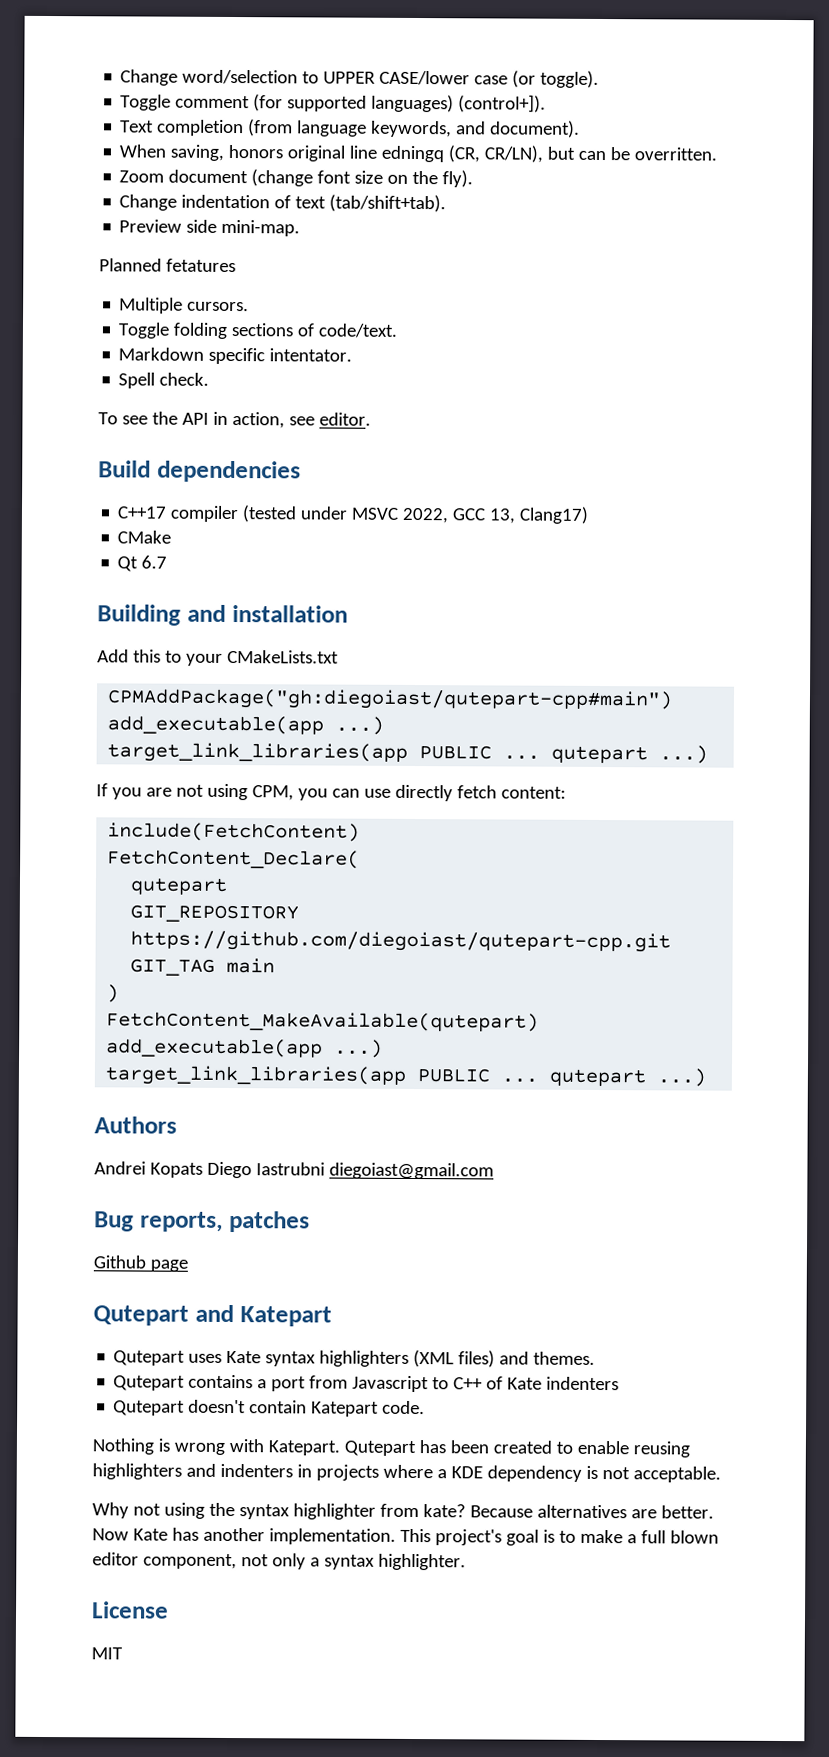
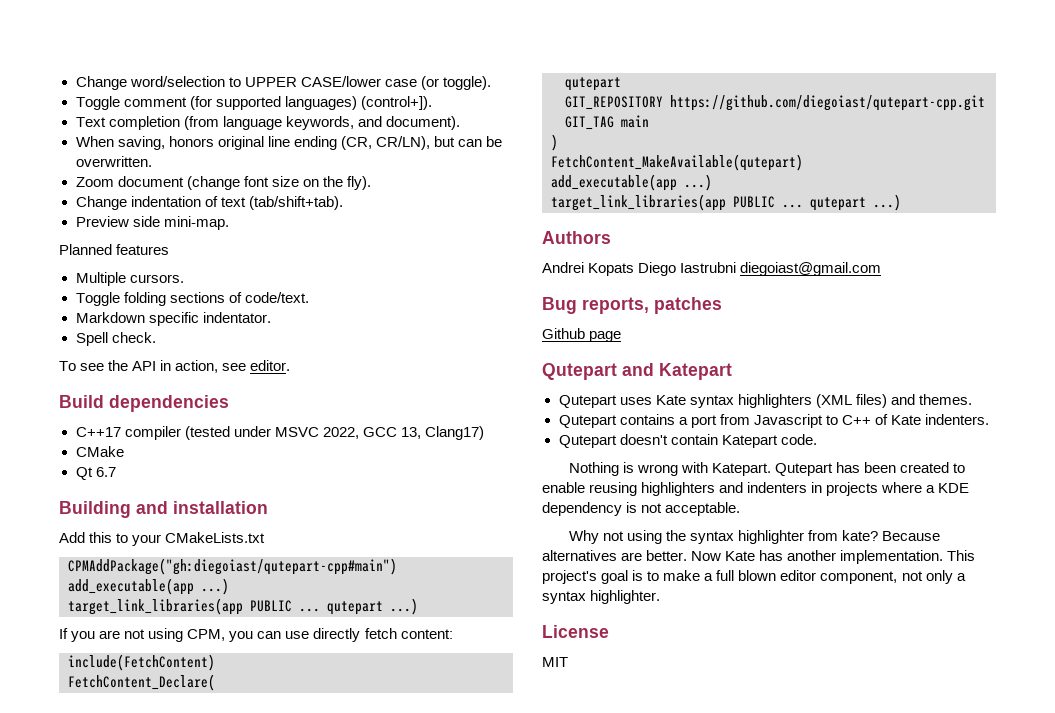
- When saving, honors original line edningq (CR, CR/LN), but can be overritten.
+ When saving, honors original line ending (CR, CR/LN), but can be overwritten.
- Planned fetatures
+ Planned features
- Markdown specific intentator.
+ Markdown specific indentator.
- Qutepart contains a port from Javascript to C++ of Kate indenters
+ Qutepart contains a port from Javascript to C++ of Kate indenters.

